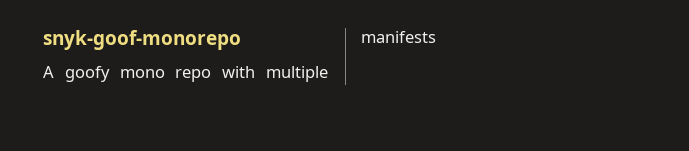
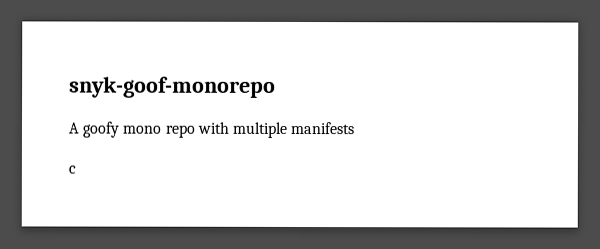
+ c

